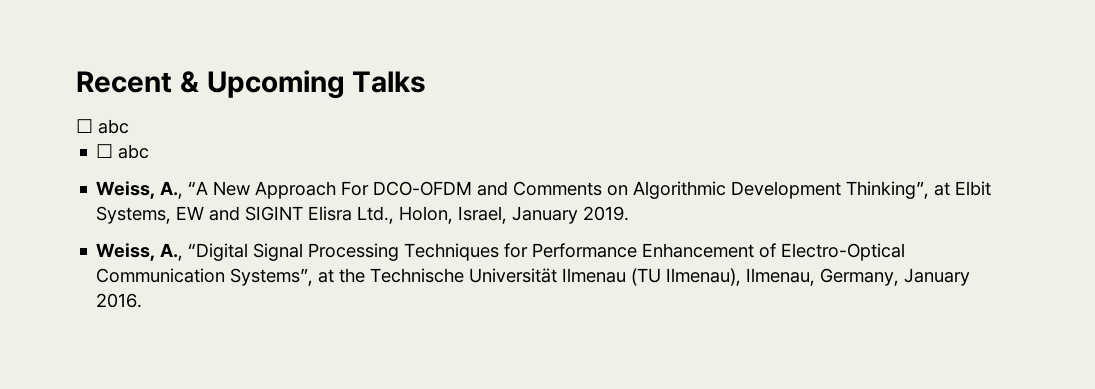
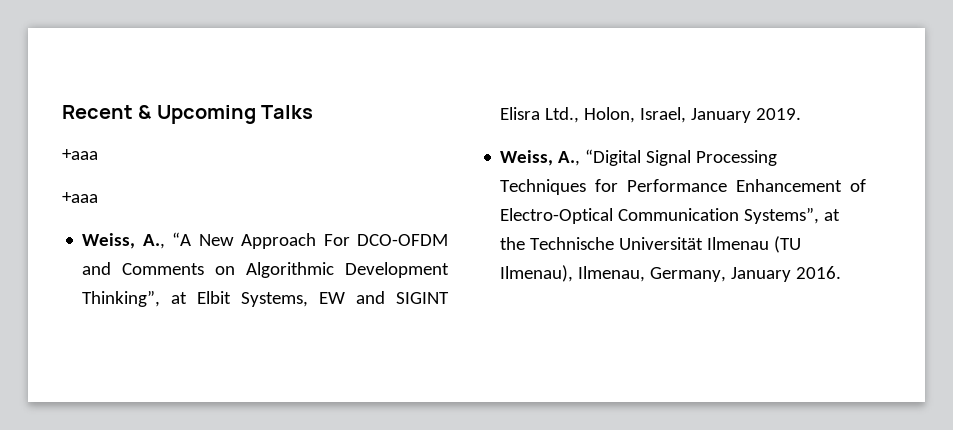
  Recent & Upcoming Talks
- ☐ abc
- ☐ abc
+ +aaa
+ +aaa

